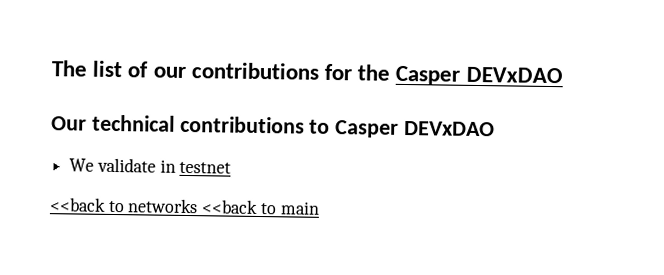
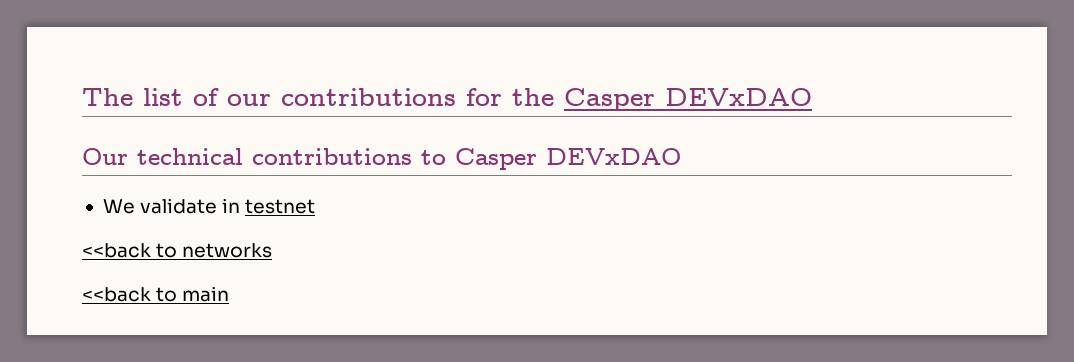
- <<back to networks <<back to main
+ <<back to networks
+ <<back to main

